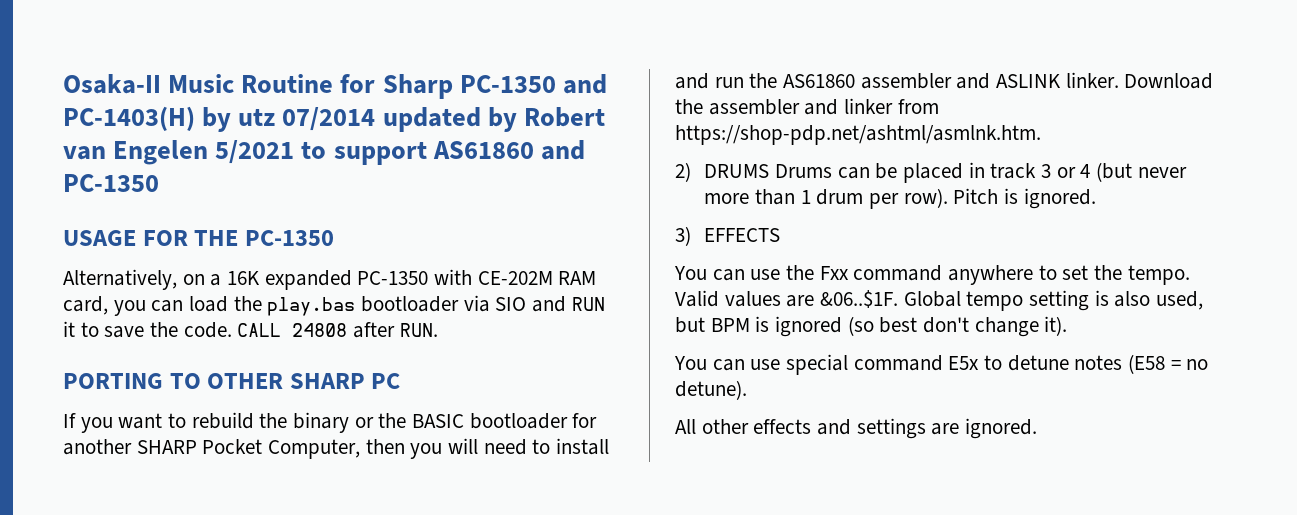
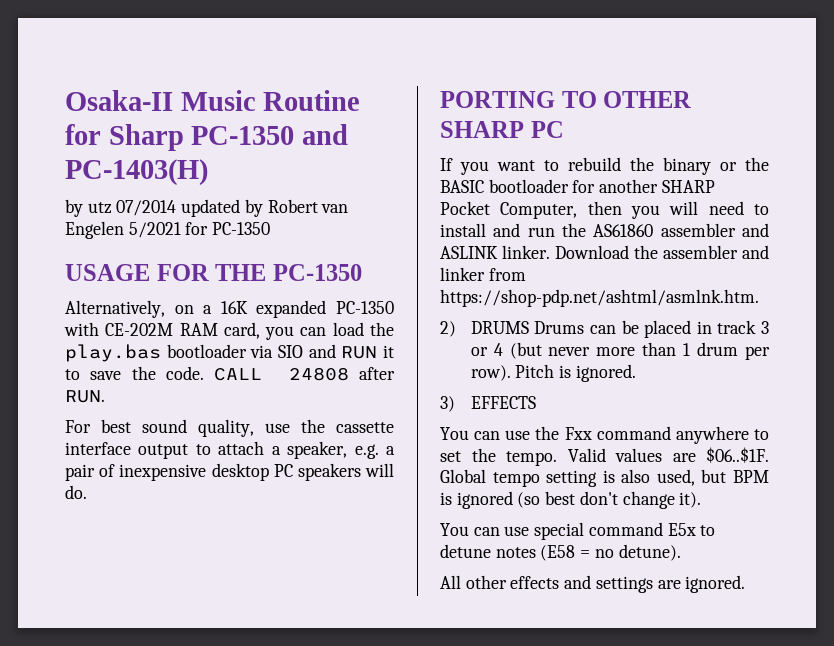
- Osaka-II Music Routine for Sharp PC-1350 and PC-1403(H) by utz 07/2014 updated by Robert van Engelen 5/2021 to support AS61860 and PC-1350
+ Osaka-II Music Routine for Sharp PC-1350 and PC-1403(H)
+ by utz 07/2014 updated by Robert van Engelen 5/2021 for PC-1350
+ For best sound quality, use the cassette interface output to attach a speaker, e.g. a pair of inexpensive desktop PC speakers will do.
- Valid values are &06..$1F. Global tempo setting is also used, but BPM is ignored (so best don't change it).
+ Valid values are $06..$1F. Global tempo setting is also used, but BPM is ignored (so best don't change it).

